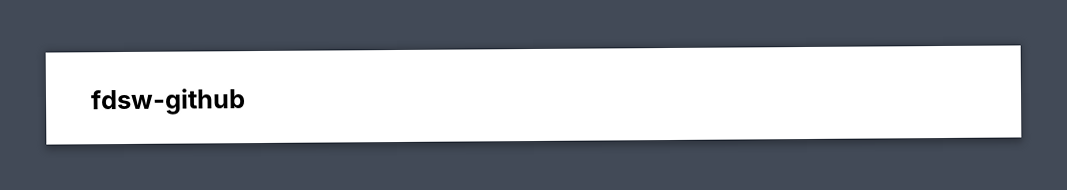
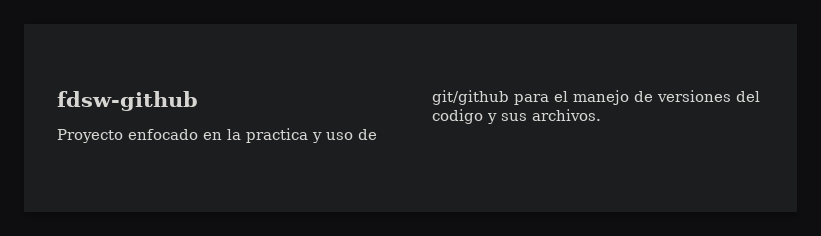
+ Proyecto enfocado en la practica y uso de git/github para el manejo de versiones del codigo y sus archivos.

